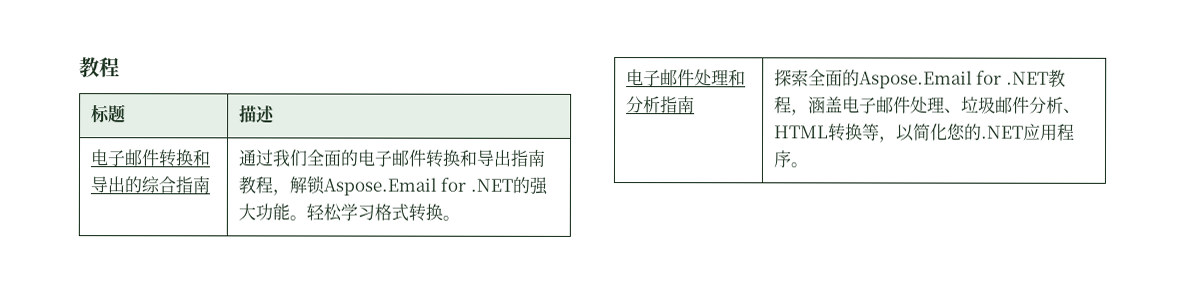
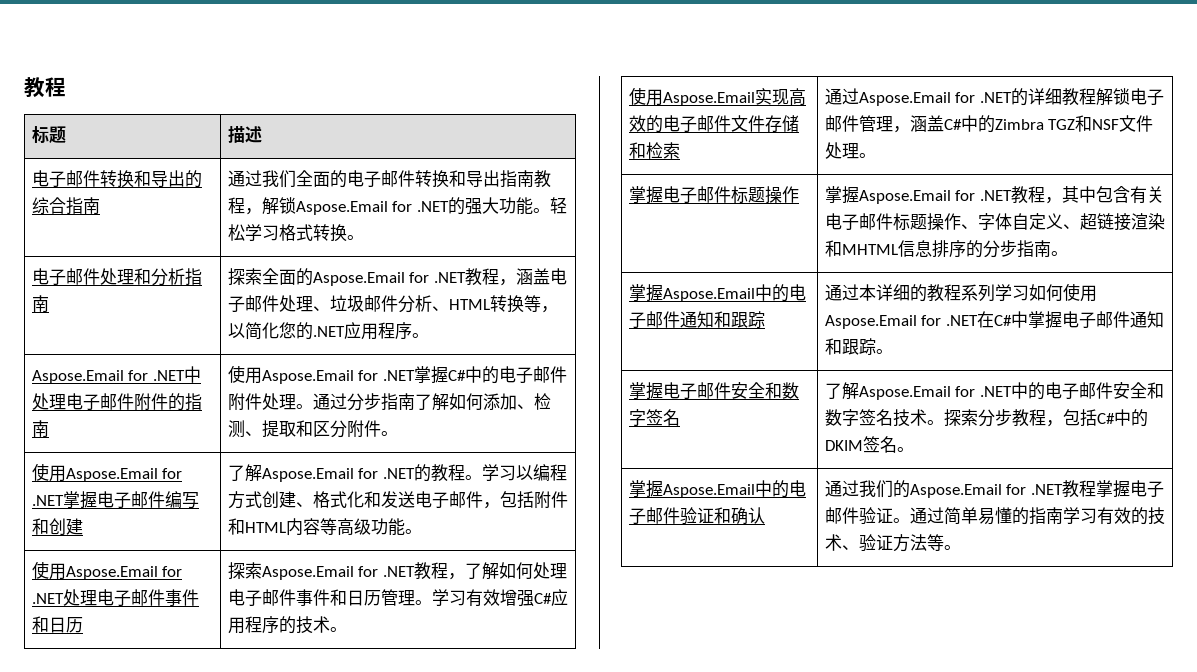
+ Aspose.Email for .NET中处理电子邮件附件的指南 | 使用Aspose.Email for .NET掌握C#中的电子邮件附件处理。通过分步指南了解如何添加、检测、提取和区分附件。
+ 使用Aspose.Email for .NET掌握电子邮件编写和创建 | 了解Aspose.Email for .NET的教程。学习以编程方式创建、格式化和发送电子邮件，包括附件和HTML内容等高级功能。
+ 使用Aspose.Email for .NET处理电子邮件事件和日历 | 探索Aspose.Email for .NET教程，了解如何处理电子邮件事件和日历管理。学习有效增强C#应用程序的技术。
+ 使用Aspose.Email实现高效的电子邮件文件存储和检索 | 通过Aspose.Email for .NET的详细教程解锁电子邮件管理，涵盖C#中的Zimbra TGZ和NSF文件处理。
+ 掌握电子邮件标题操作 | 掌握Aspose.Email for .NET教程，其中包含有关电子邮件标题操作、字体自定义、超链接渲染和MHTML信息排序的分步指南。
+ 掌握Aspose.Email中的电子邮件通知和跟踪 | 通过本详细的教程系列学习如何使用Aspose.Email for .NET在C#中掌握电子邮件通知和跟踪。
+ 掌握电子邮件安全和数字签名 | 了解Aspose.Email for .NET中的电子邮件安全和数字签名技术。探索分步教程，包括C#中的DKIM签名。
+ 掌握Aspose.Email中的电子邮件验证和确认 | 通过我们的Aspose.Email for .NET教程掌握电子邮件验证。通过简单易懂的指南学习有效的技术、验证方法等。

